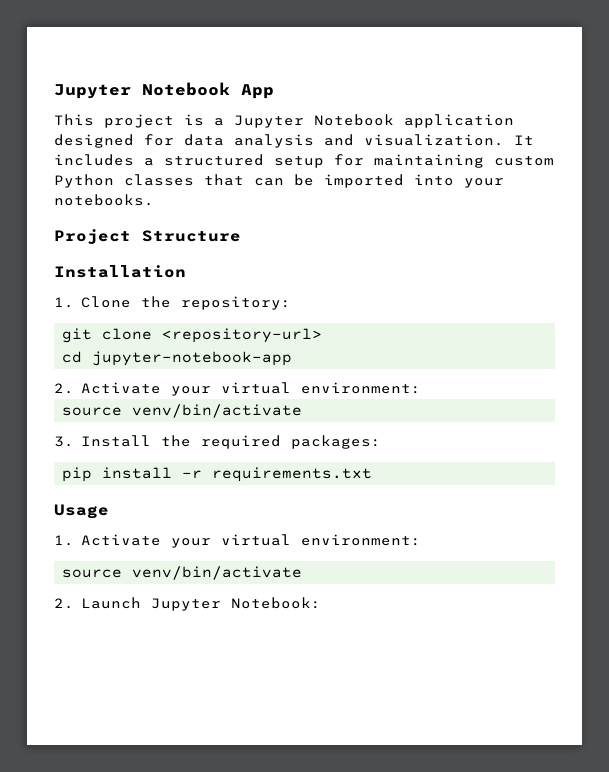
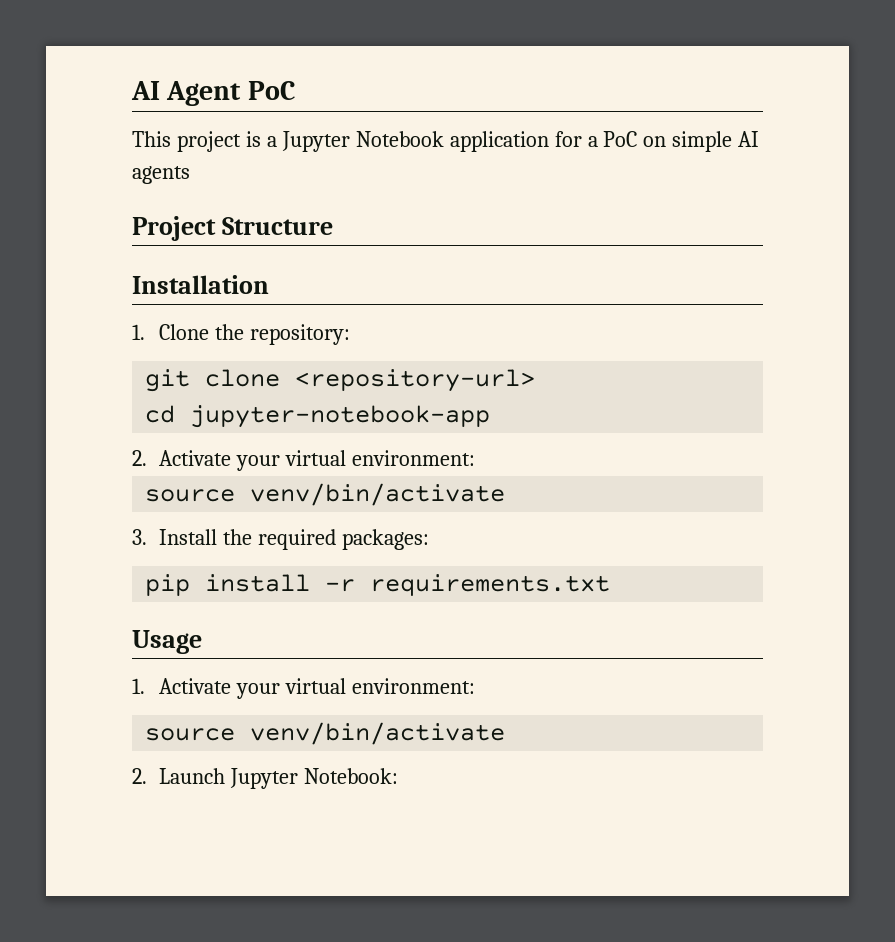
- Jupyter Notebook App
+ AI Agent PoC
- This project is a Jupyter Notebook application designed for data analysis and visualization. It includes a structured setup for maintaining custom Python classes that can be imported into your notebooks.
+ This project is a Jupyter Notebook application for a PoC on simple AI agents

